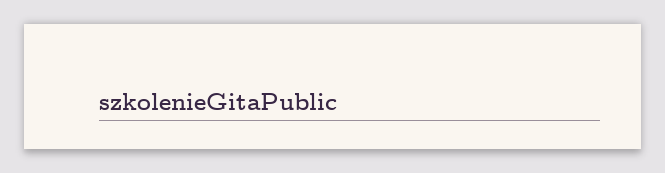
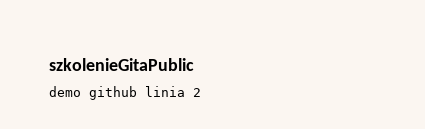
+ demo github linia 2

